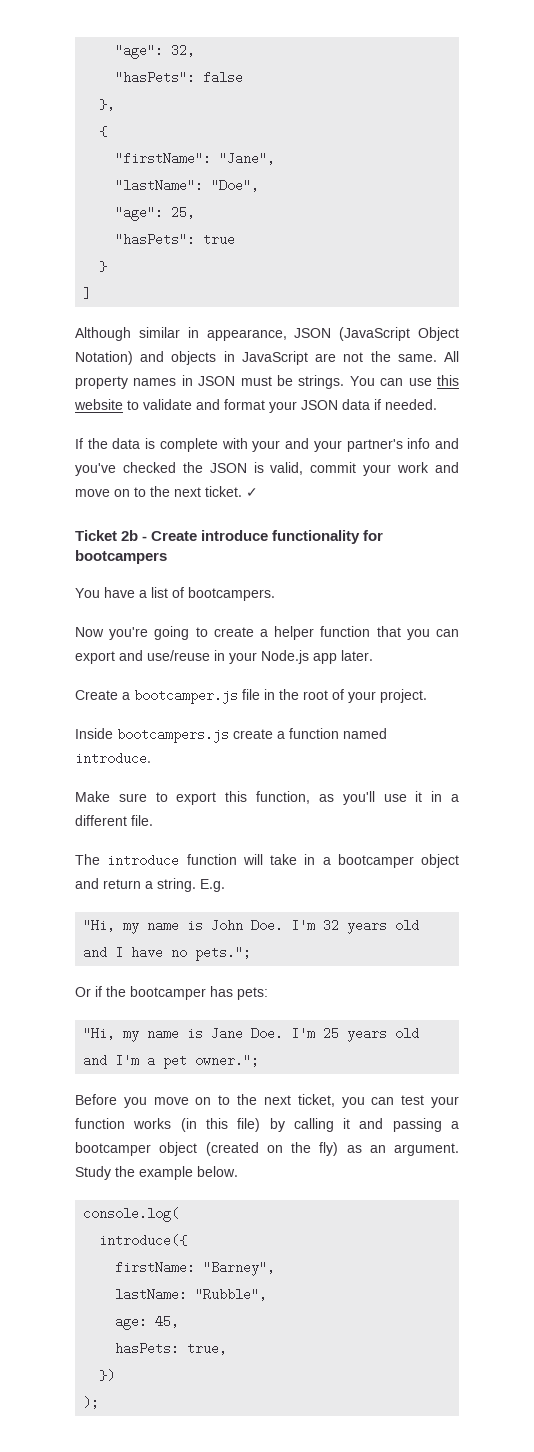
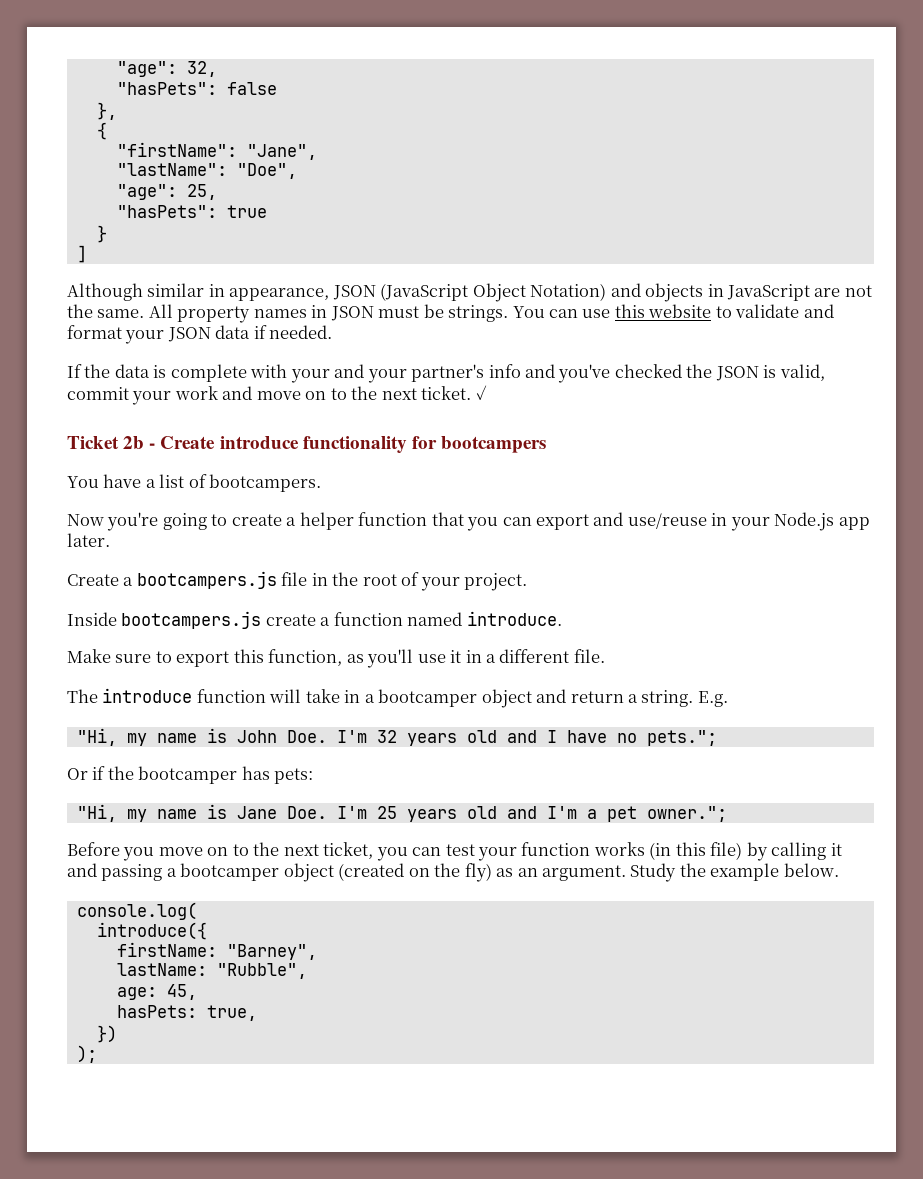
- Create a bootcamper.js file in the root of your project.
+ Create a bootcampers.js file in the root of your project.

